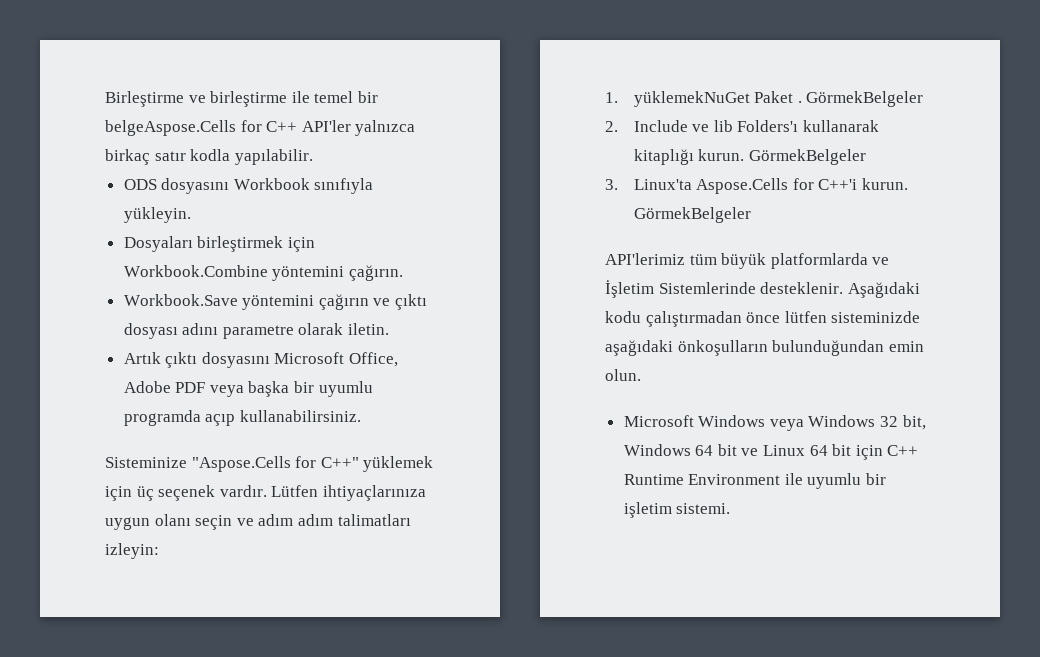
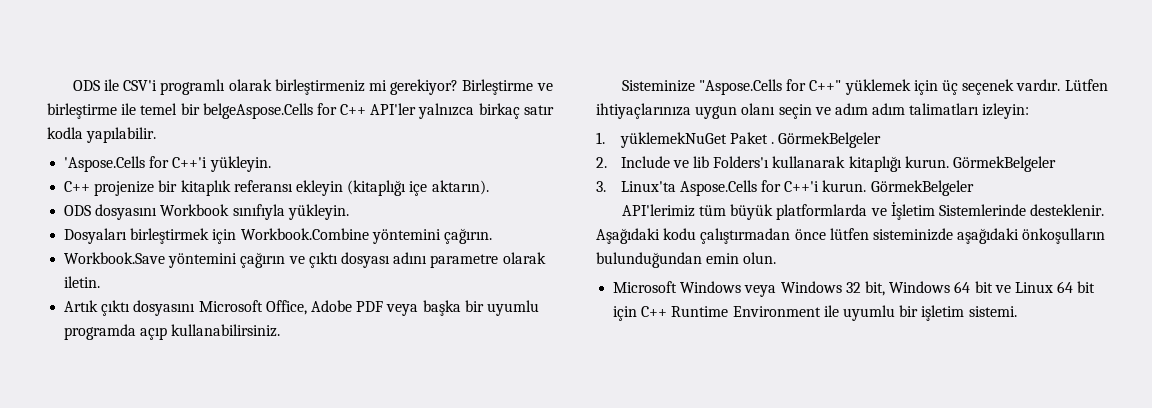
+ ODS ile CSV'i programlı olarak birleştirmeniz mi gerekiyor?
+ 'Aspose.Cells for C++'i yükleyin.
+ C++ projenize bir kitaplık referansı ekleyin (kitaplığı içe aktarın).

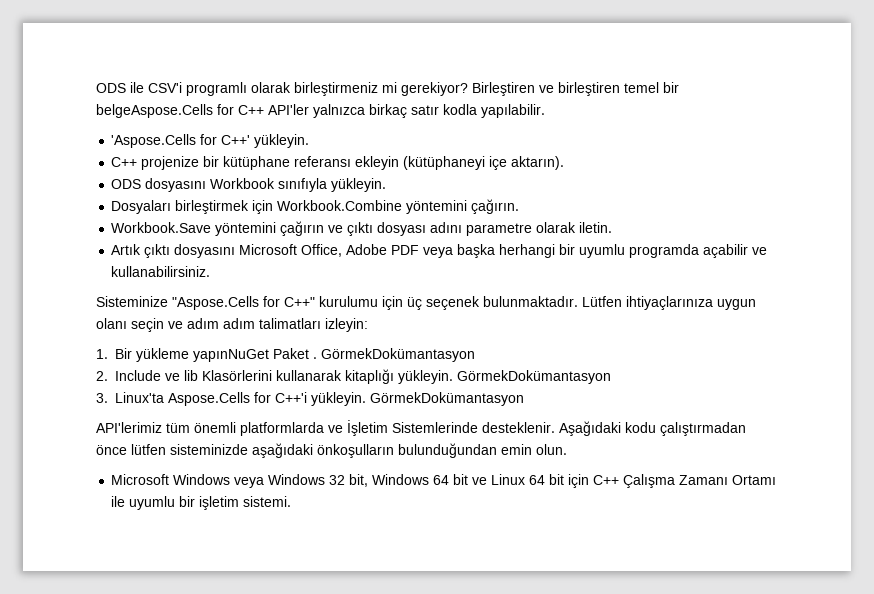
- Birleştirme ve birleştirme ile temel bir belgeAspose.Cells for C++ API'ler yalnızca birkaç satır kodla yapılabilir.
+ Birleştiren ve birleştiren temel bir belgeAspose.Cells for C++ API'ler yalnızca birkaç satır kodla yapılabilir.
- 'Aspose.Cells for C++'i yükleyin.
+ 'Aspose.Cells for C++' yükleyin.
- C++ projenize bir kitaplık referansı ekleyin (kitaplığı içe aktarın).
+ C++ projenize bir kütüphane referansı ekleyin (kütüphaneyi içe aktarın).
- Artık çıktı dosyasını Microsoft Office, Adobe PDF veya başka bir uyumlu programda açıp kullanabilirsiniz.
+ Artık çıktı dosyasını Microsoft Office, Adobe PDF veya başka herhangi bir uyumlu programda açabilir ve kullanabilirsiniz.
- Sisteminize "Aspose.Cells for C++" yüklemek için üç seçenek vardır.
+ Sisteminize "Aspose.Cells for C++" kurulumu için üç seçenek bulunmaktadır.
- 1. yüklemekNuGet Paket . GörmekBelgeler
+ 1. Bir yükleme yapınNuGet Paket . GörmekDokümantasyon
- 2. Include ve lib Folders'ı kullanarak kitaplığı kurun. GörmekBelgeler
+ 2. Include ve lib Klasörlerini kullanarak kitaplığı yükleyin. GörmekDokümantasyon
- 3. Linux'ta Aspose.Cells for C++'i kurun. GörmekBelgeler
+ 3. Linux'ta Aspose.Cells for C++'i yükleyin. GörmekDokümantasyon
- API'lerimiz tüm büyük platformlarda ve İşletim Sistemlerinde desteklenir.
+ API'lerimiz tüm önemli platformlarda ve İşletim Sistemlerinde desteklenir.
- Microsoft Windows veya Windows 32 bit, Windows 64 bit ve Linux 64 bit için C++ Runtime Environment ile uyumlu bir işletim sistemi.
+ Microsoft Windows veya Windows 32 bit, Windows 64 bit ve Linux 64 bit için C++ Çalışma Zamanı Ortamı ile uyumlu bir işletim sistemi.

